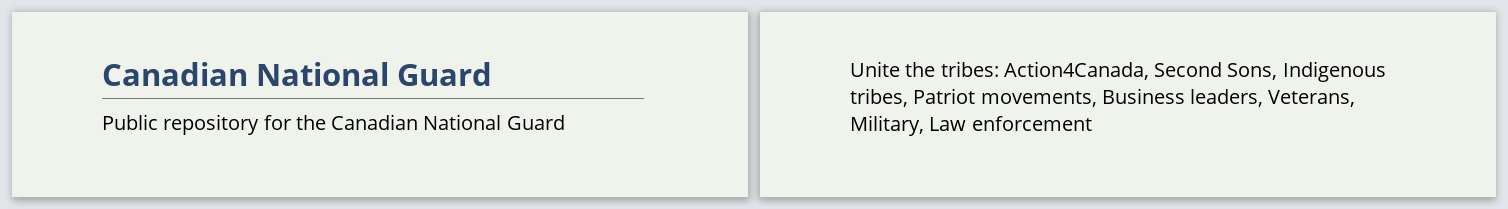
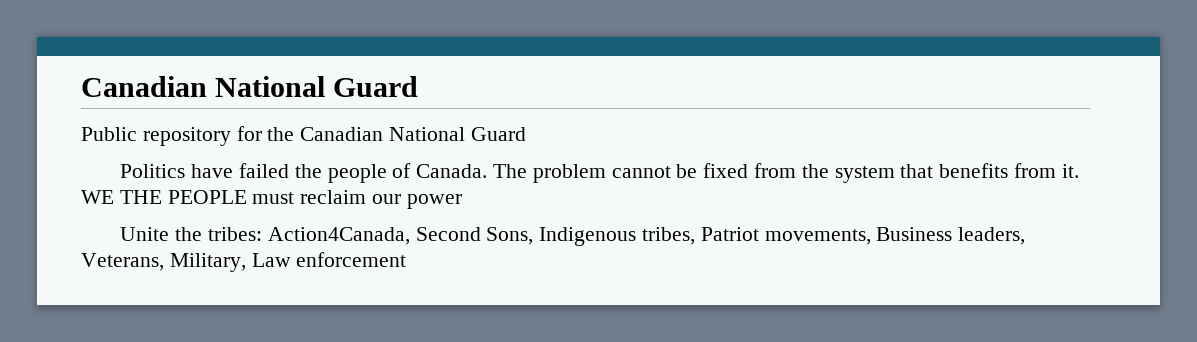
+ Politics have failed the people of Canada. The problem cannot be fixed from the system that benefits from it. WE THE PEOPLE must reclaim our power

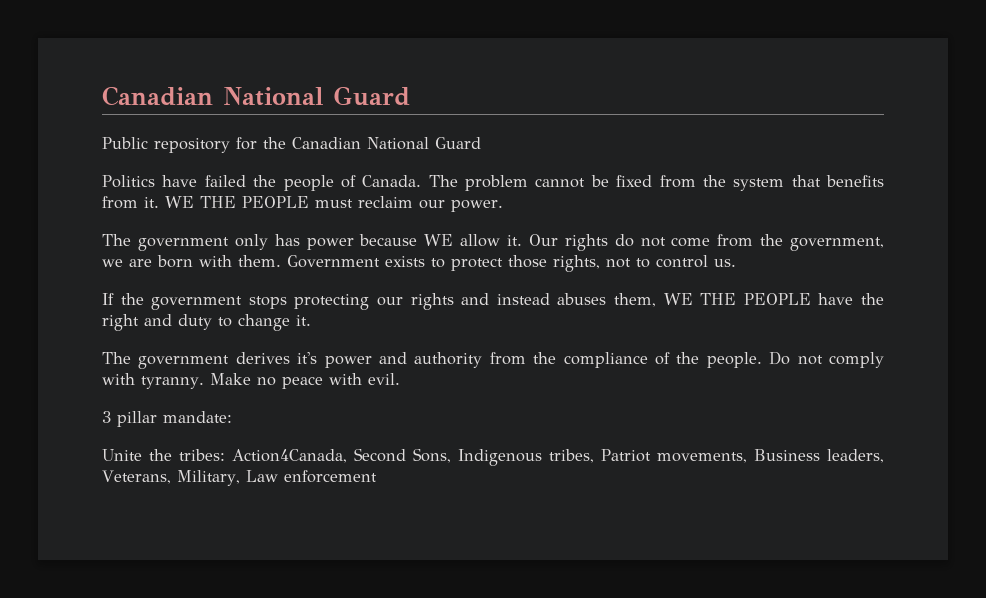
- WE THE PEOPLE must reclaim our power
+ WE THE PEOPLE must reclaim our power.
+ The government only has power because WE allow it. Our rights do not come from the government, we are born with them. Government exists to protect those rights, not to control us.
+ If the government stops protecting our rights and instead abuses them, WE THE PEOPLE have the right and duty to change it.
+ The government derives it's power and authority from the compliance of the people. Do not comply with tyranny. Make no peace with evil.
+ 3 pillar mandate:

